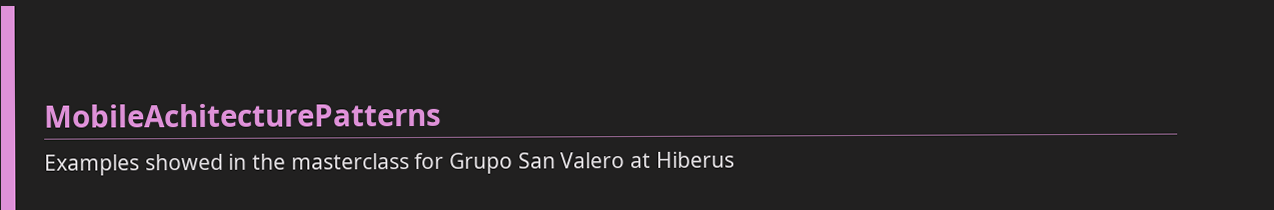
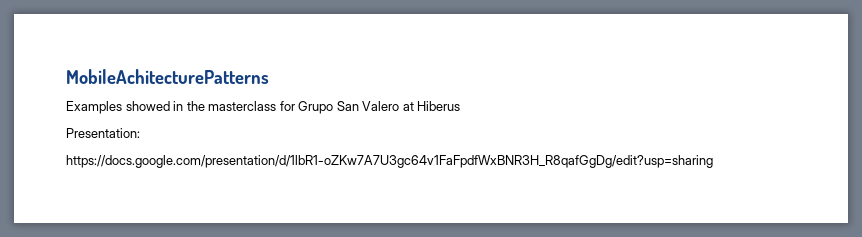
+ Presentation:
+ https://docs.google.com/presentation/d/1lbR1-oZKw7A7U3gc64v1FaFpdfWxBNR3H_R8qafGgDg/edit?usp=sharing

